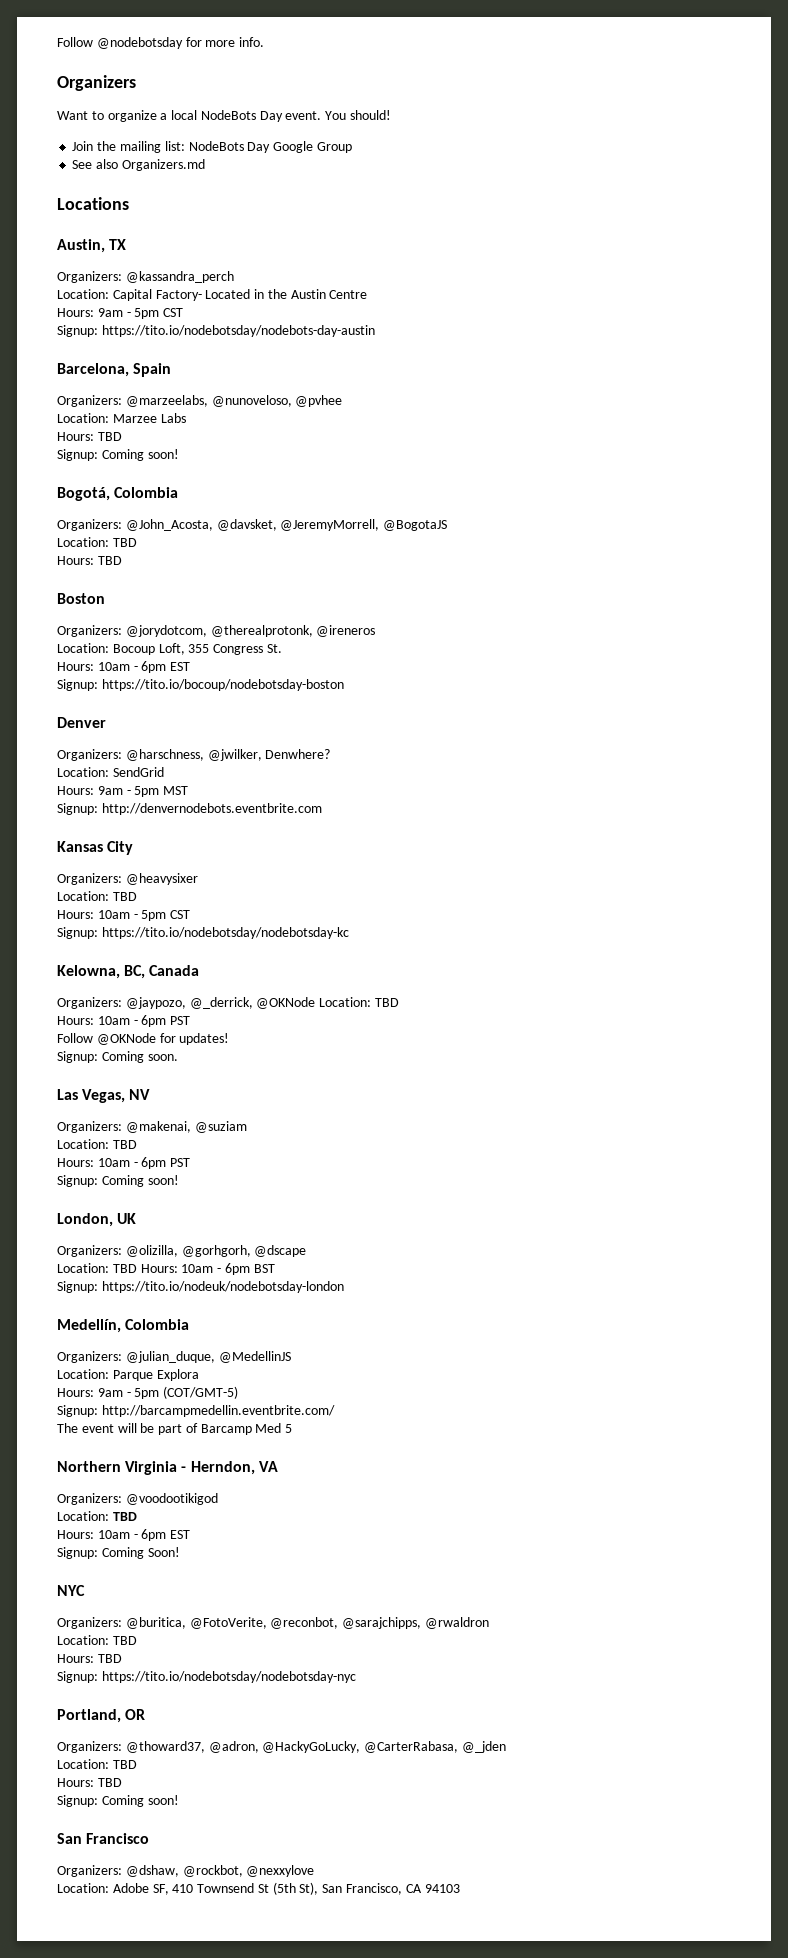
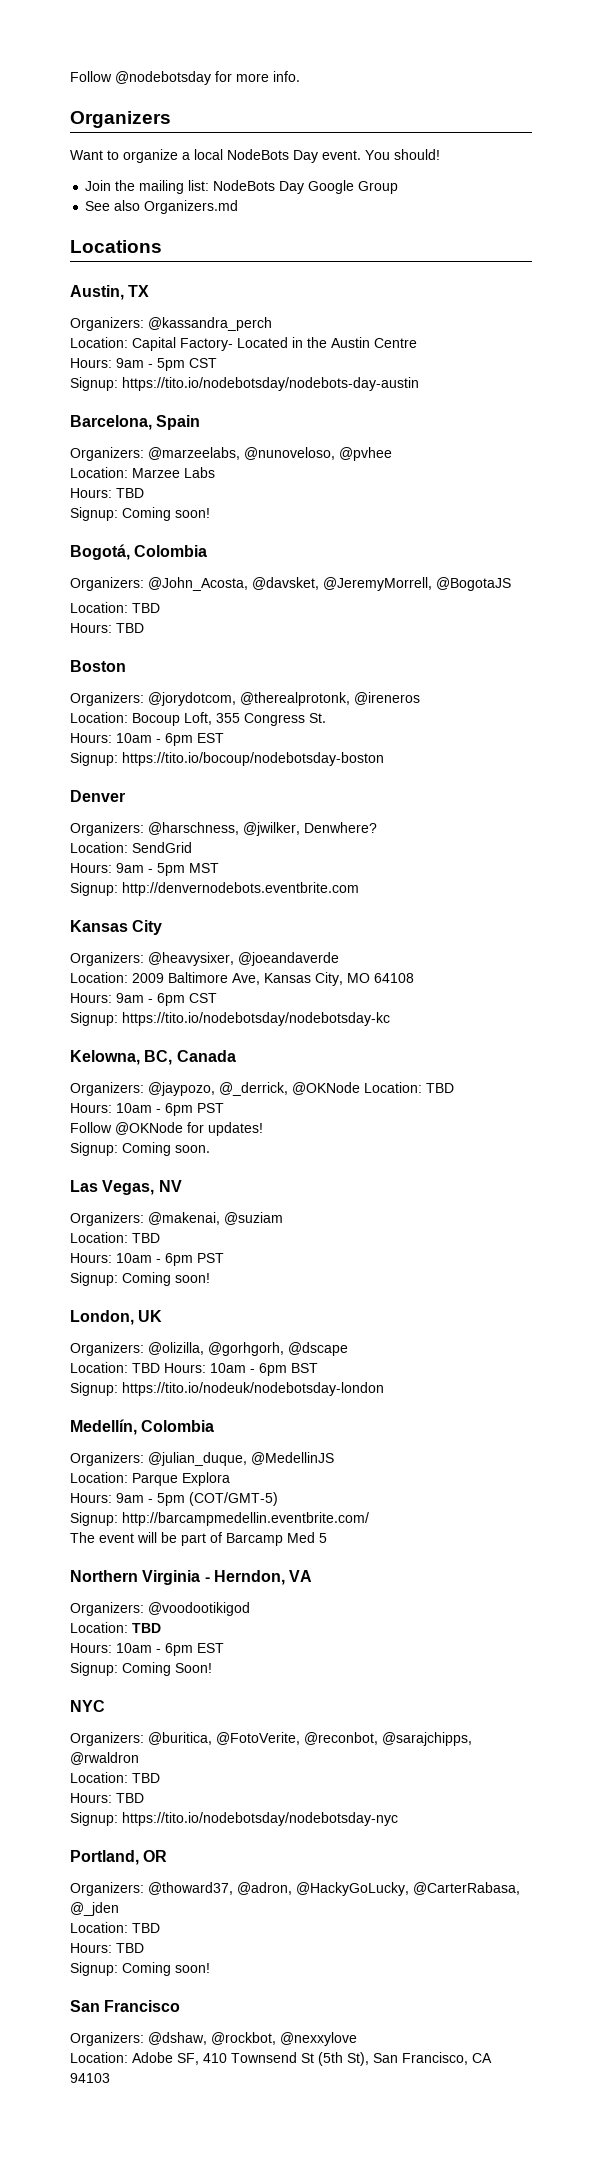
- Organizers: @heavysixer
- Location: TBD
- Hours: 10am - 5pm CST
+ Organizers: @heavysixer, @joeandaverde
+ Location: 2009 Baltimore Ave, Kansas City, MO 64108
+ Hours: 9am - 6pm CST

